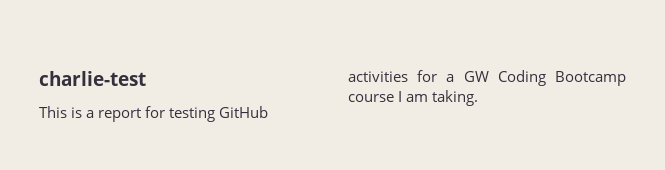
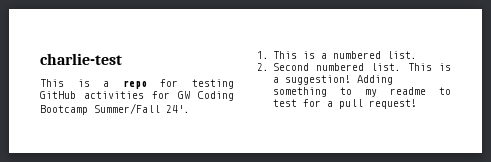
- This is a report for testing GitHub activities for a GW Coding Bootcamp course I am taking.
+ This is a repo for testing GitHub activities for GW Coding Bootcamp Summer/Fall 24'.
+ 1. This is a numbered list.
+ 2. Second numbered list. This is a suggestion! Adding something to my readme to test for a pull request!

